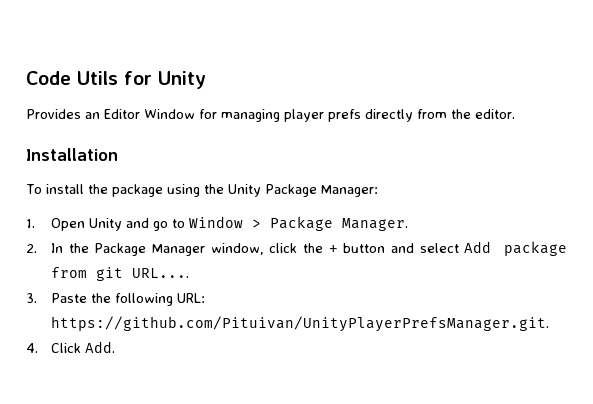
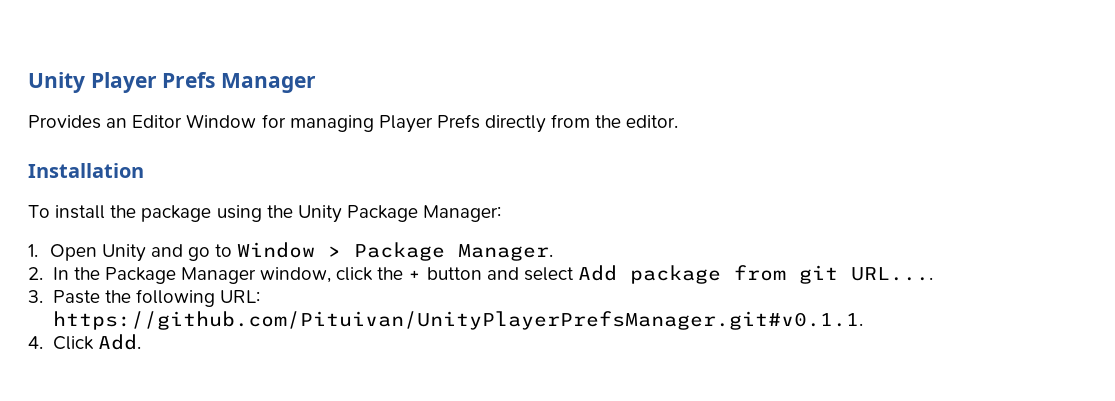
- Code Utils for Unity
+ Unity Player Prefs Manager
- Provides an Editor Window for managing player prefs directly from the editor.
+ Provides an Editor Window for managing Player Prefs directly from the editor.
- 3. Paste the following URL: https://github.com/Pituivan/UnityPlayerPrefsManager.git.
+ 3. Paste the following URL: https://github.com/Pituivan/UnityPlayerPrefsManager.git#v0.1.1.

